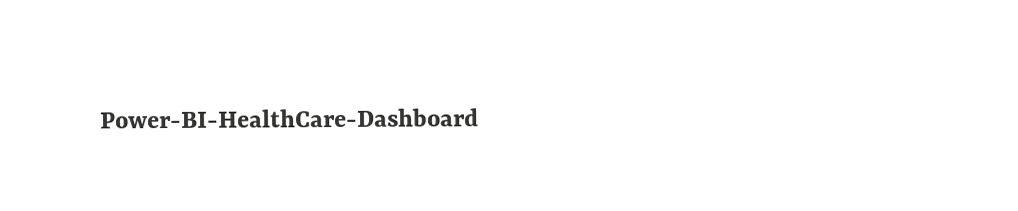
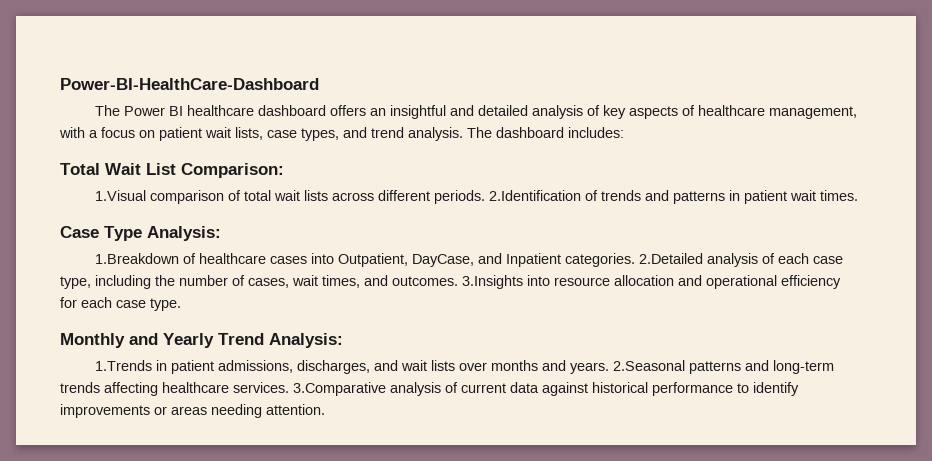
+ The Power BI healthcare dashboard offers an insightful and detailed analysis of key aspects of healthcare management, with a focus on patient wait lists, case types, and trend analysis. The dashboard includes:
+ Total Wait List Comparison:
+ 1.Visual comparison of total wait lists across different periods. 2.Identification of trends and patterns in patient wait times.
+ Case Type Analysis:
+ 1.Breakdown of healthcare cases into Outpatient, DayCase, and Inpatient categories. 2.Detailed analysis of each case type, including the number of cases, wait times, and outcomes. 3.Insights into resource allocation and operational efficiency for each case type.
+ Monthly and Yearly Trend Analysis:
+ 1.Trends in patient admissions, discharges, and wait lists over months and years. 2.Seasonal patterns and long-term trends affecting healthcare services. 3.Comparative analysis of current data against historical performance to identify improvements or areas needing attention.

